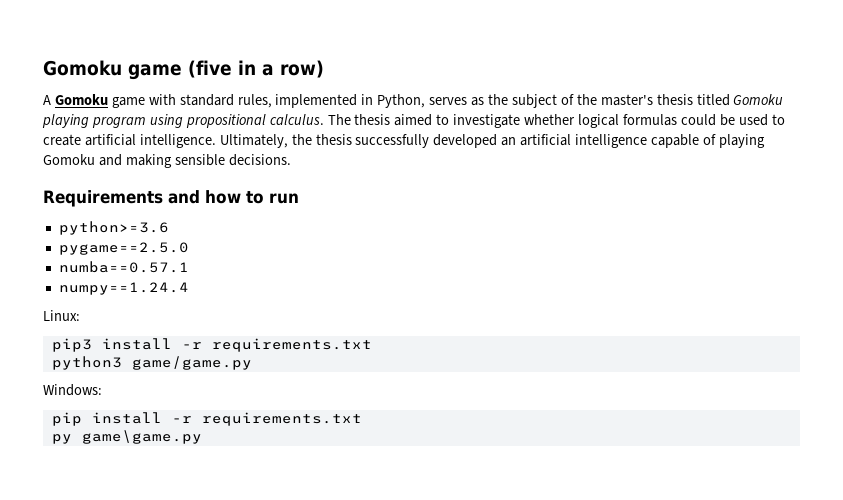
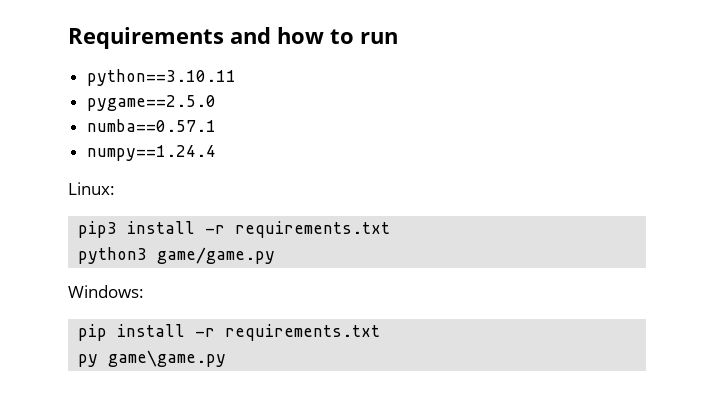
- Gomoku game (five in a row)
- A Gomoku game with standard rules, implemented in Python, serves as the subject of the master's thesis titled Gomoku playing program using propositional calculus. The thesis aimed to investigate whether logical formulas could be used to create artificial intelligence. Ultimately, the thesis successfully developed an artificial intelligence capable of playing Gomoku and making sensible decisions.
- python>=3.6
+ python==3.10.11

